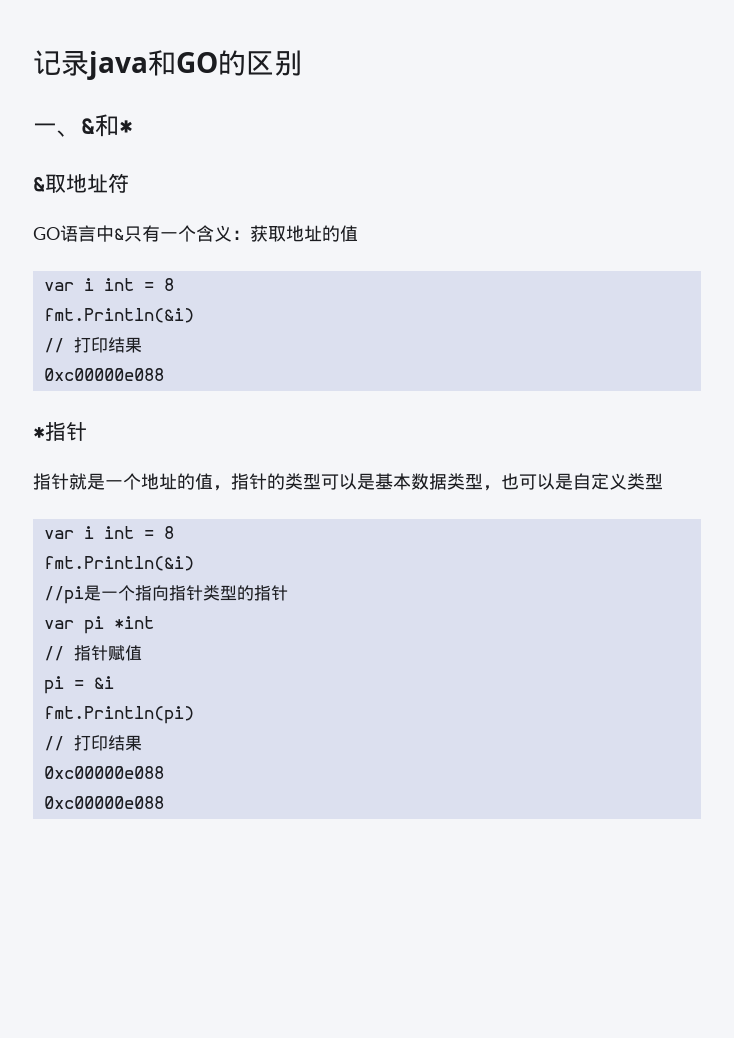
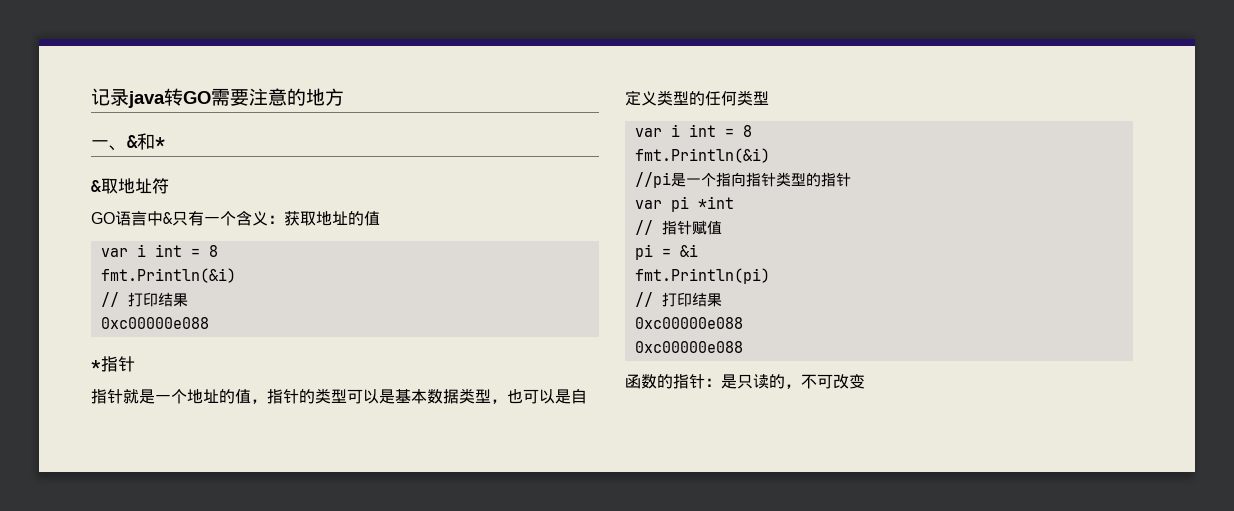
- 记录java和GO的区别
+ 记录java转GO需要注意的地方
- 指针就是一个地址的值，指针的类型可以是基本数据类型，也可以是自定义类型
+ 指针就是一个地址的值，指针的类型可以是基本数据类型，也可以是自定义类型的任何类型
+ 函数的指针：是只读的，不可改变

